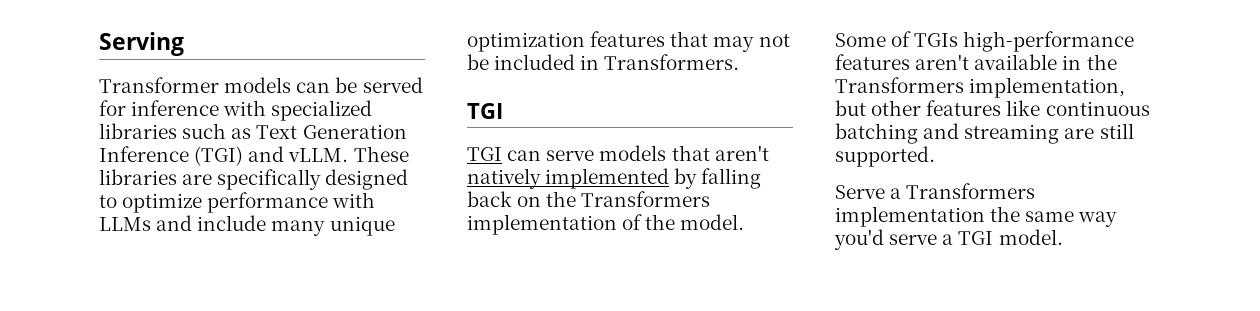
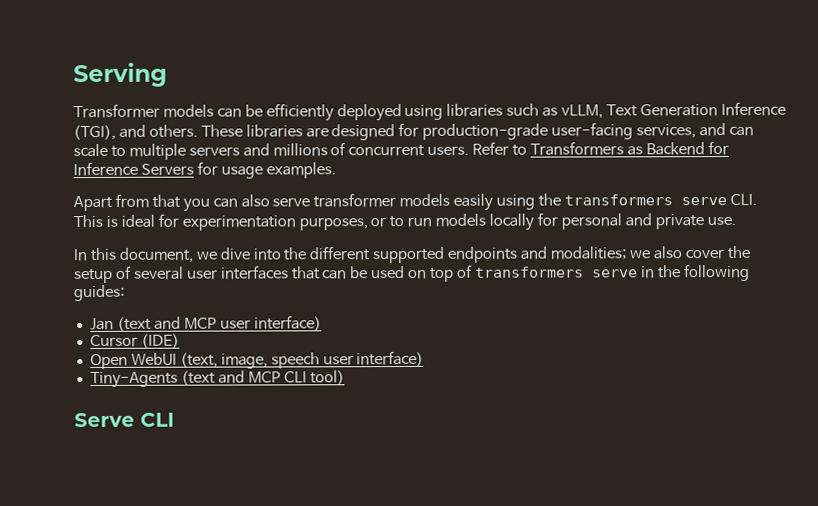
- Transformer models can be served for inference with specialized libraries such as Text Generation Inference (TGI) and vLLM. These libraries are specifically designed to optimize performance with LLMs and include many unique optimization features that may not be included in Transformers.
- TGI
- TGI can serve models that aren't natively implemented by falling back on the Transformers implementation of the model. Some of TGIs high-performance features aren't available in the Transformers implementation, but other features like continuous batching and streaming are still supported.
- Serve a Transformers implementation the same way you'd serve a TGI model.
+ Transformer models can be efficiently deployed using libraries such as vLLM, Text Generation Inference (TGI), and others. These libraries are designed for production-grade user-facing services, and can scale to multiple servers and millions of concurrent users. Refer to Transformers as Backend for Inference Servers for usage examples.
+ Apart from that you can also serve transformer models easily using the transformers serve CLI. This is ideal for experimentation purposes, or to run models locally for personal and private use.
+ In this document, we dive into the different supported endpoints and modalities; we also cover the setup of several user interfaces that can be used on top of transformers serve in the following guides:
+ Jan (text and MCP user interface)
+ Cursor (IDE)
+ Open WebUI (text, image, speech user interface)
+ Tiny-Agents (text and MCP CLI tool)
+ Serve CLI

